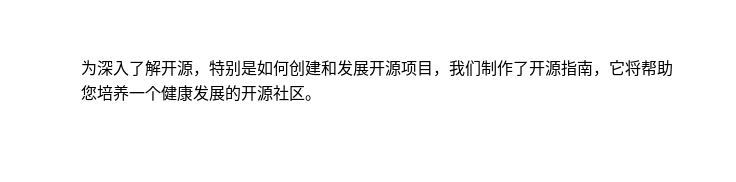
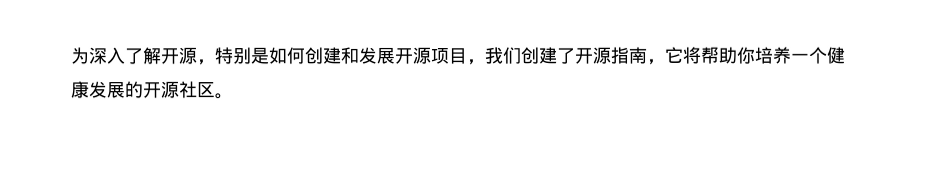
- 为深入了解开源，特别是如何创建和发展开源项目，我们制作了开源指南，它将帮助您培养一个健康发展的开源社区。
+ 为深入了解开源，特别是如何创建和发展开源项目，我们创建了开源指南，它将帮助你培养一个健康发展的开源社区。

